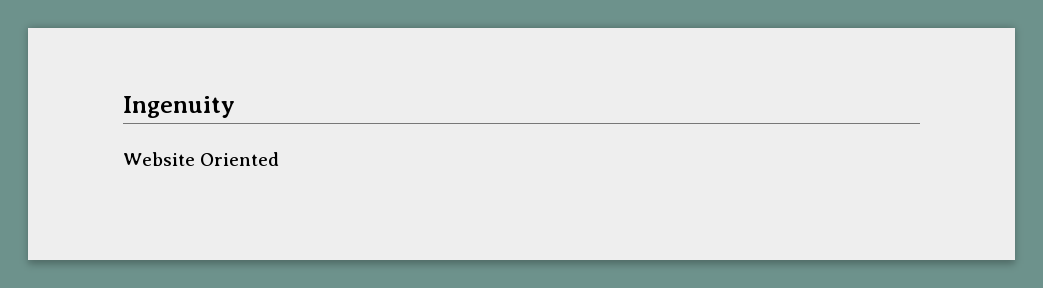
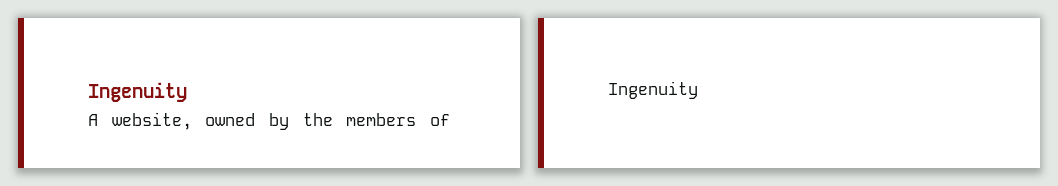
- Website Oriented
+ A website, owned by the members of Ingenuity

